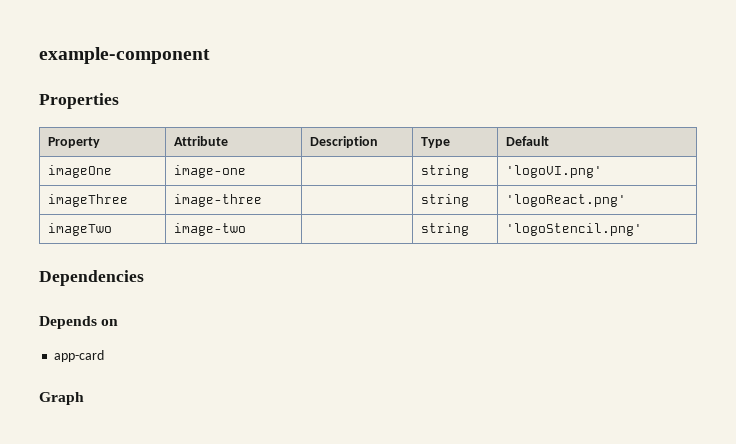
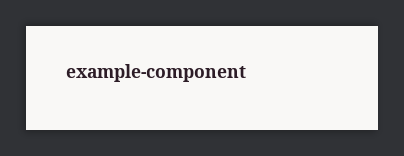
- Properties
- Property | Attribute | Description | Type | Default
- imageOne | image-one | | string | 'logoVI.png'
- imageThree | image-three | | string | 'logoReact.png'
- imageTwo | image-two | | string | 'logoStencil.png'
- Dependencies
- Depends on
- app-card
- Graph

